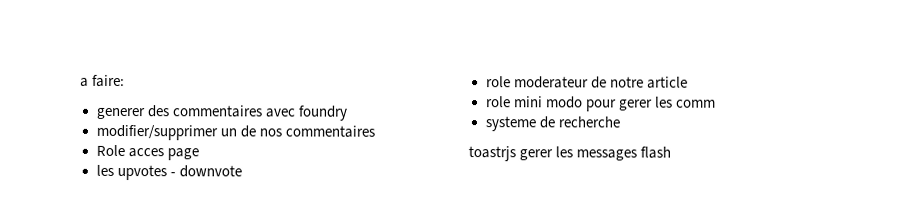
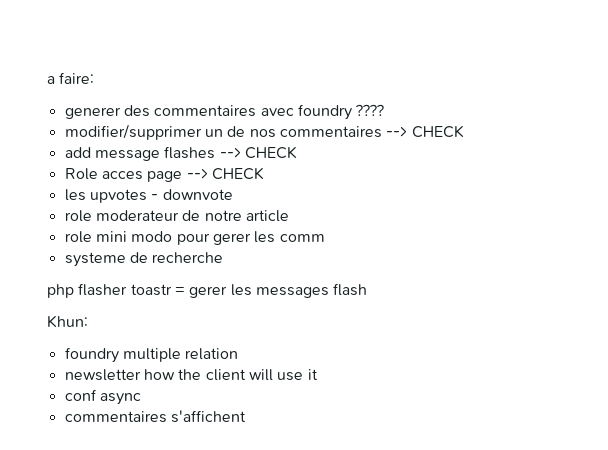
- generer des commentaires avec foundry
+ generer des commentaires avec foundry ????
- modifier/supprimer un de nos commentaires
+ modifier/supprimer un de nos commentaires --> CHECK
+ add message flashes --> CHECK
- Role acces page
+ Role acces page --> CHECK
- toastrjs gerer les messages flash
+ php flasher toastr = gerer les messages flash
+ Khun:
+ foundry multiple relation
+ newsletter how the client will use it
+ conf async
+ commentaires s'affichent

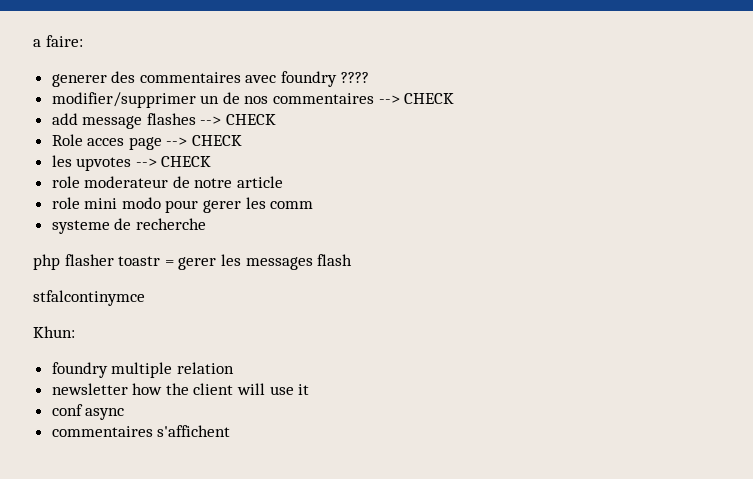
- les upvotes - downvote
+ les upvotes --> CHECK
+ stfalcontinymce

